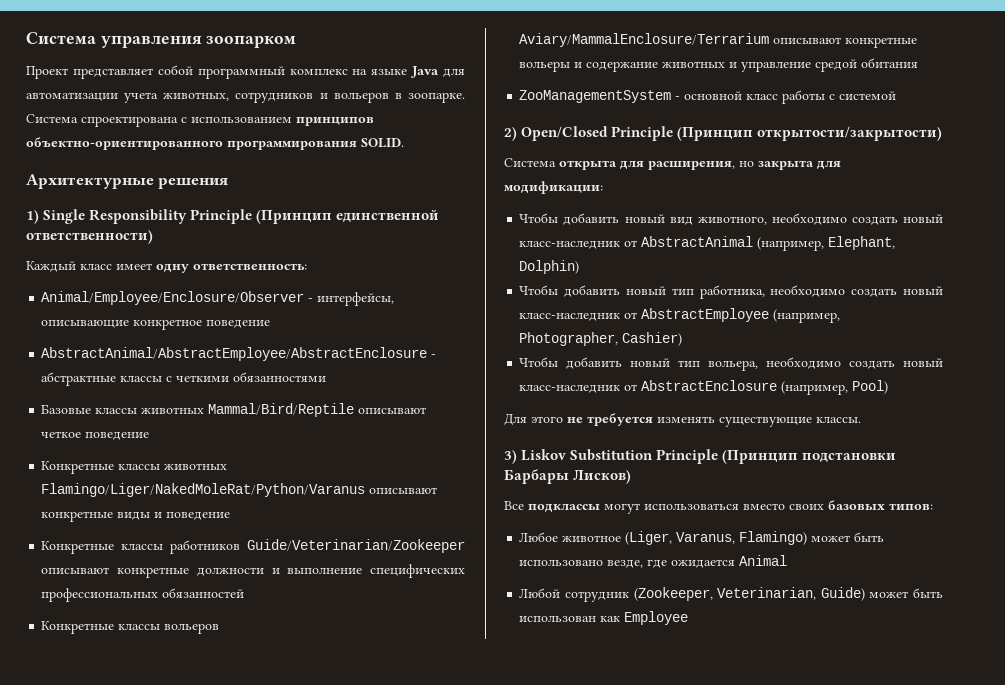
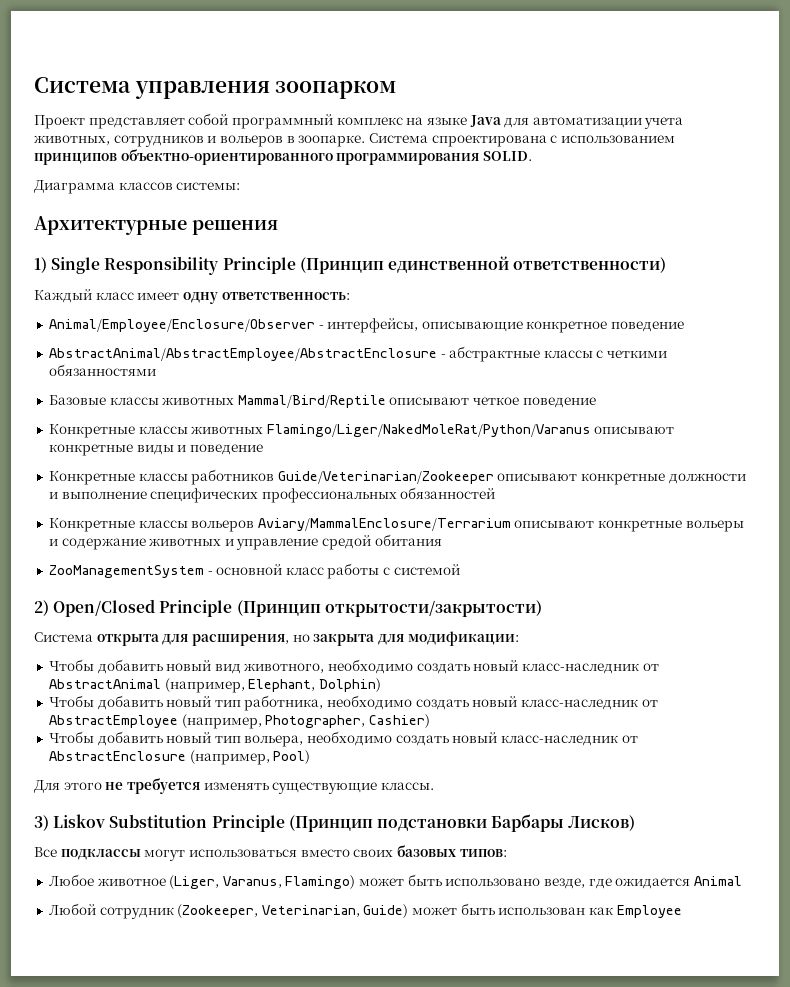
+ Диаграмма классов системы:

